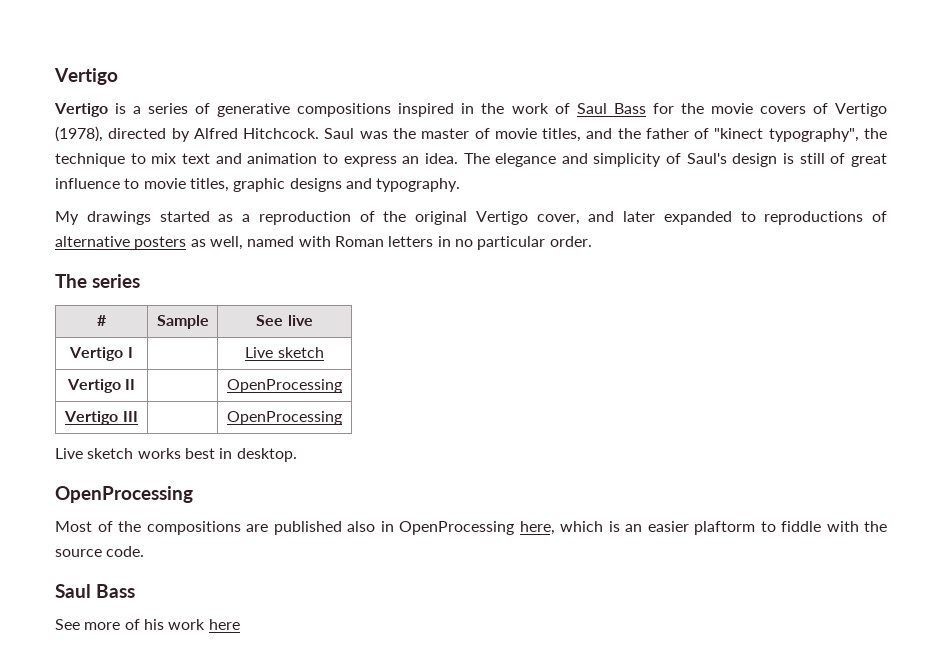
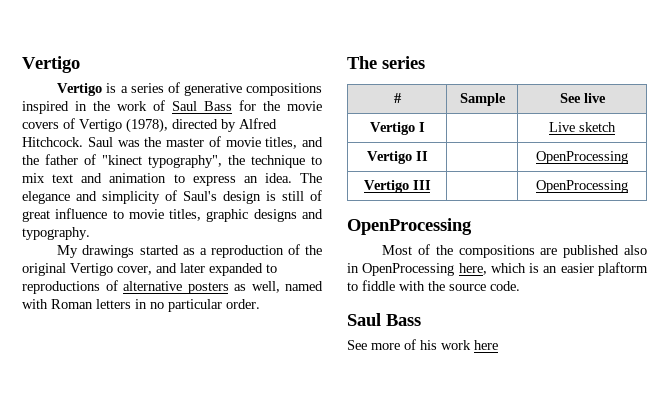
- Live sketch works best in desktop.

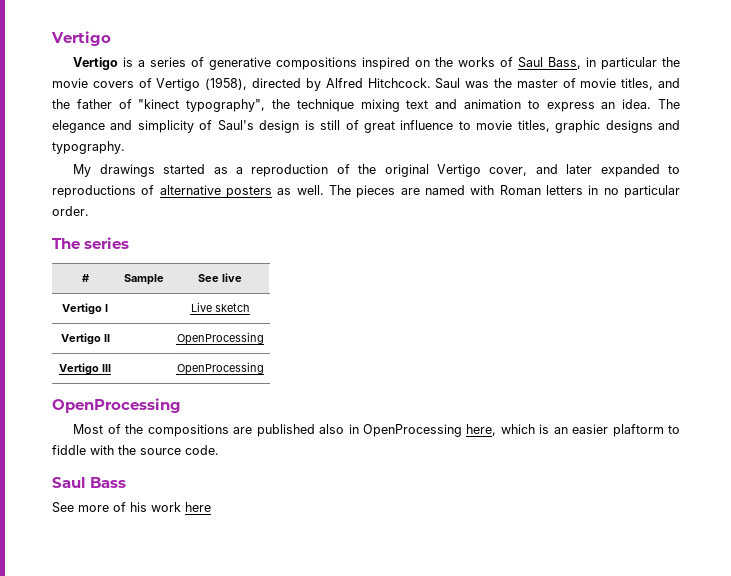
- Vertigo is a series of generative compositions inspired in the work of Saul Bass for the movie covers of Vertigo (1978), directed by Alfred Hitchcock.
+ Vertigo is a series of generative compositions inspired on the works of Saul Bass, in particular the movie covers of Vertigo (1958), directed by Alfred Hitchcock.
- Saul was the master of movie titles, and the father of "kinect typography", the technique to mix text and animation to express an idea.
+ Saul was the master of movie titles, and the father of "kinect typography", the technique mixing text and animation to express an idea.
- My drawings started as a reproduction of the original Vertigo cover, and later expanded to reproductions of alternative posters as well, named with Roman letters in no particular order.
+ My drawings started as a reproduction of the original Vertigo cover, and later expanded to reproductions of alternative posters as well. The pieces are named with Roman letters in no particular order.

